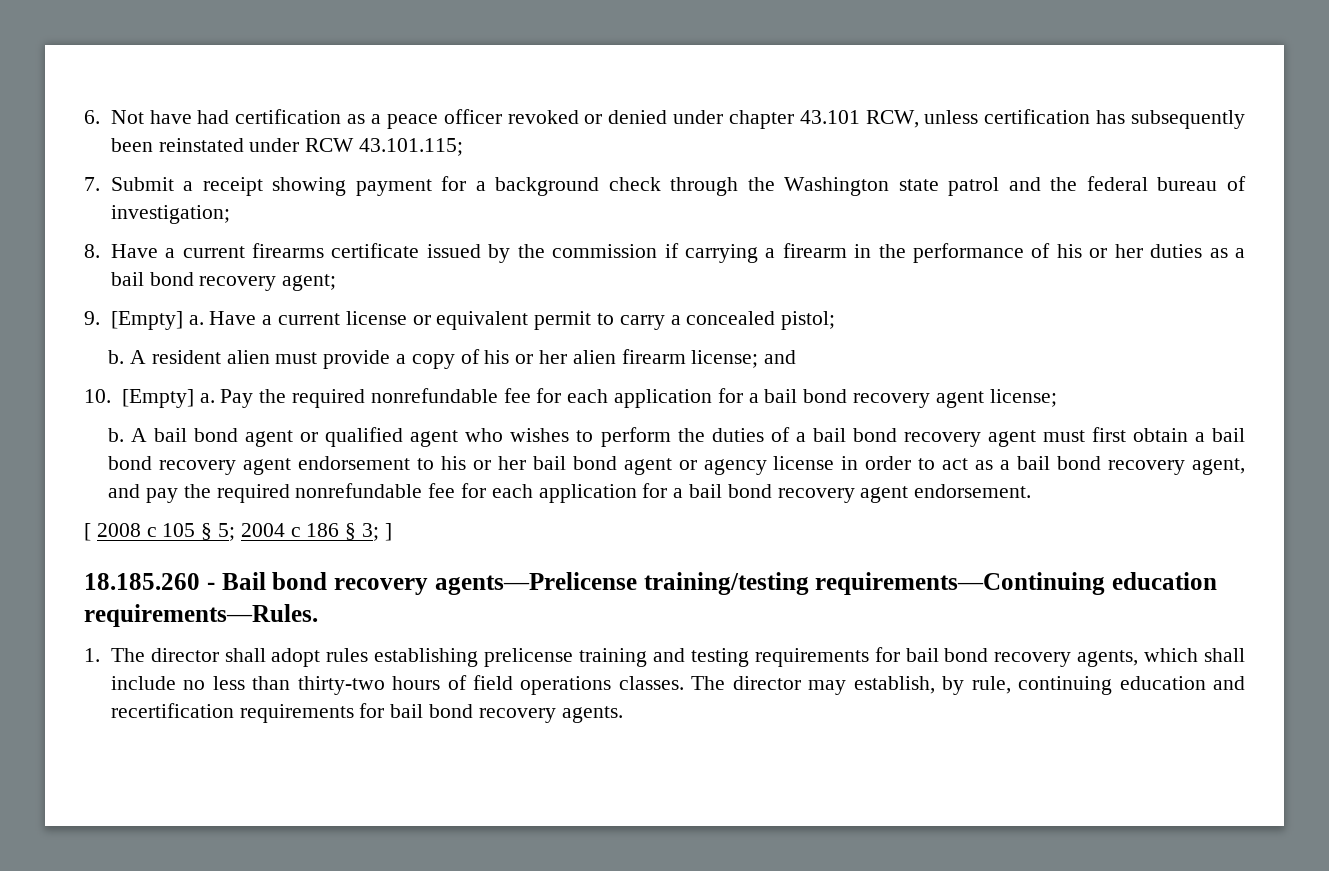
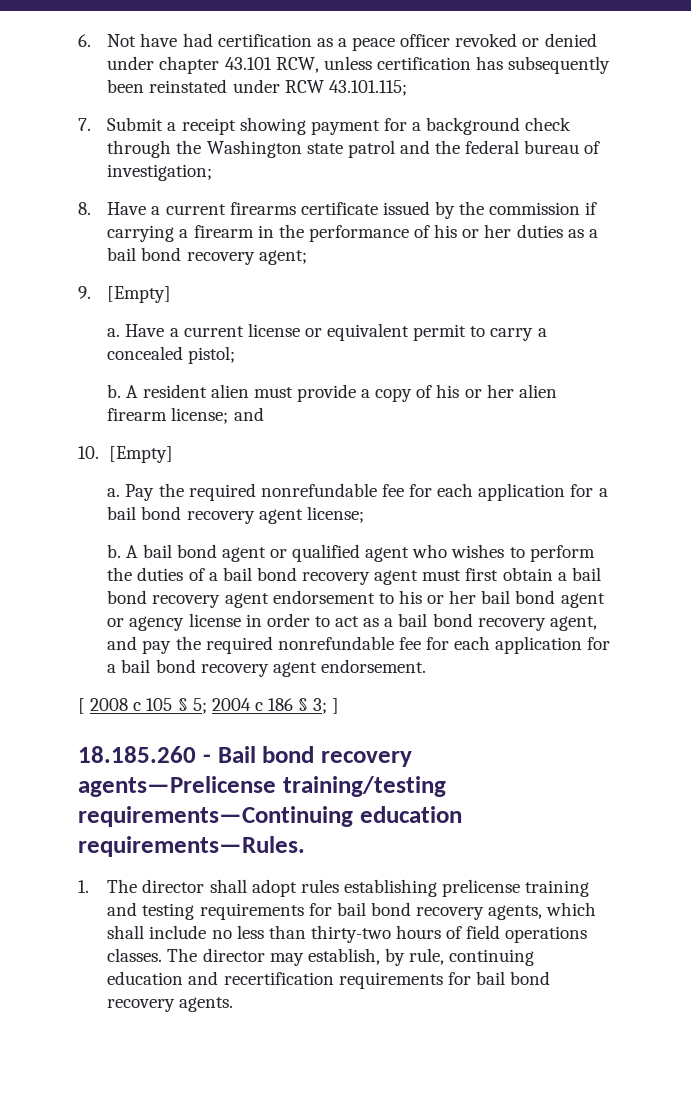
- 9. [Empty] a.
+ 9. [Empty]
+ a.
- 10. [Empty] a.
+ 10. [Empty]
+ a.

